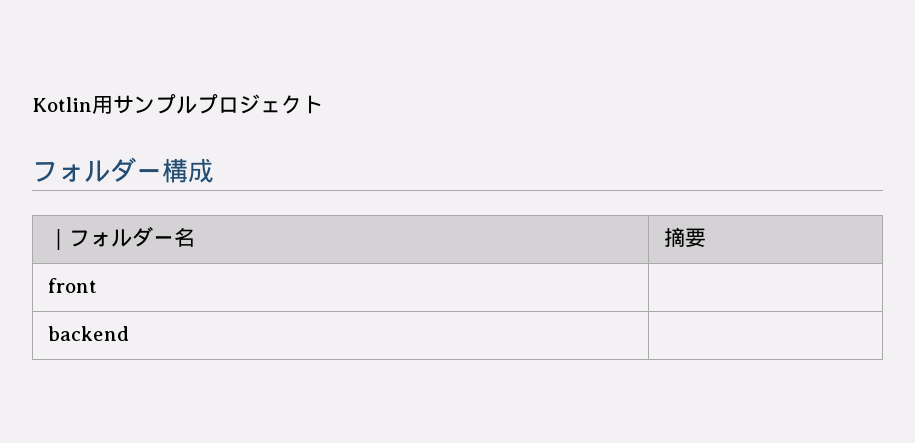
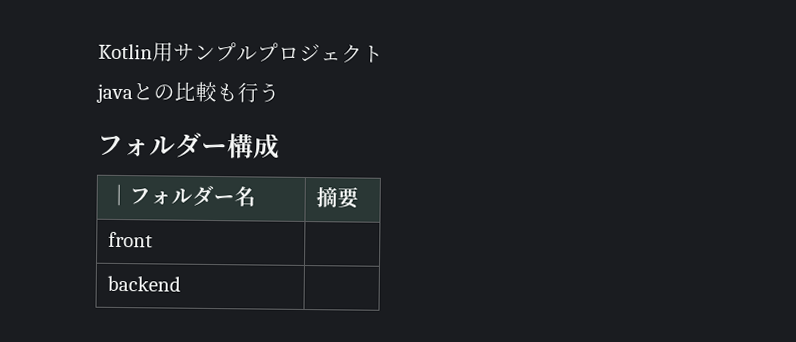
+ javaとの比較も行う

